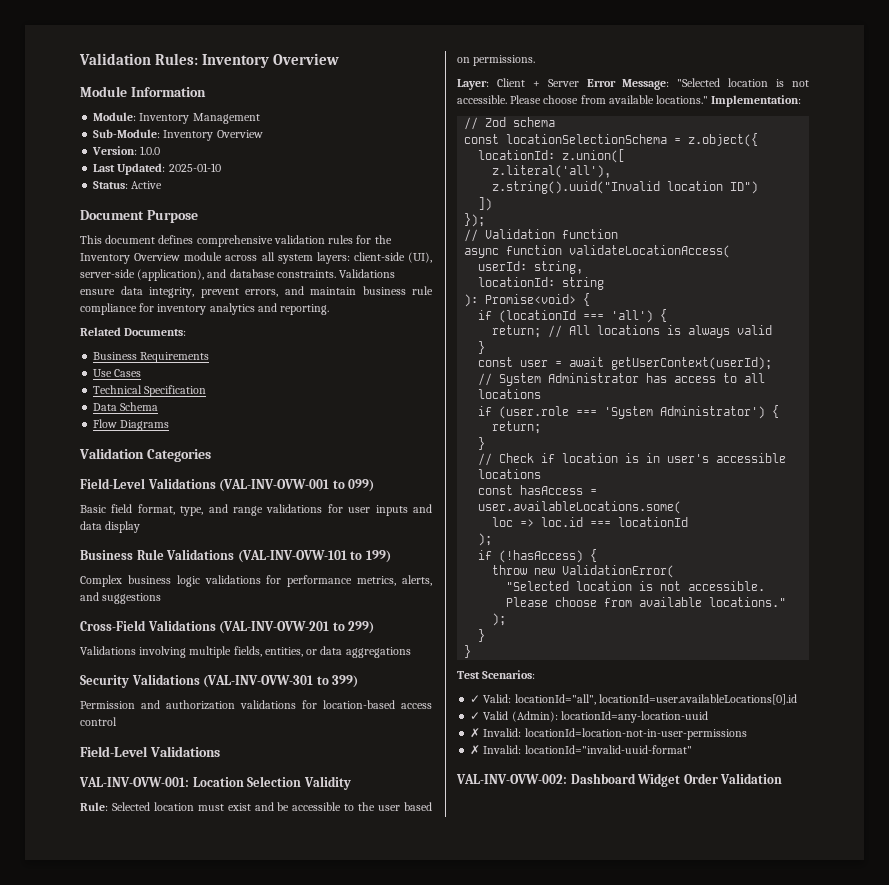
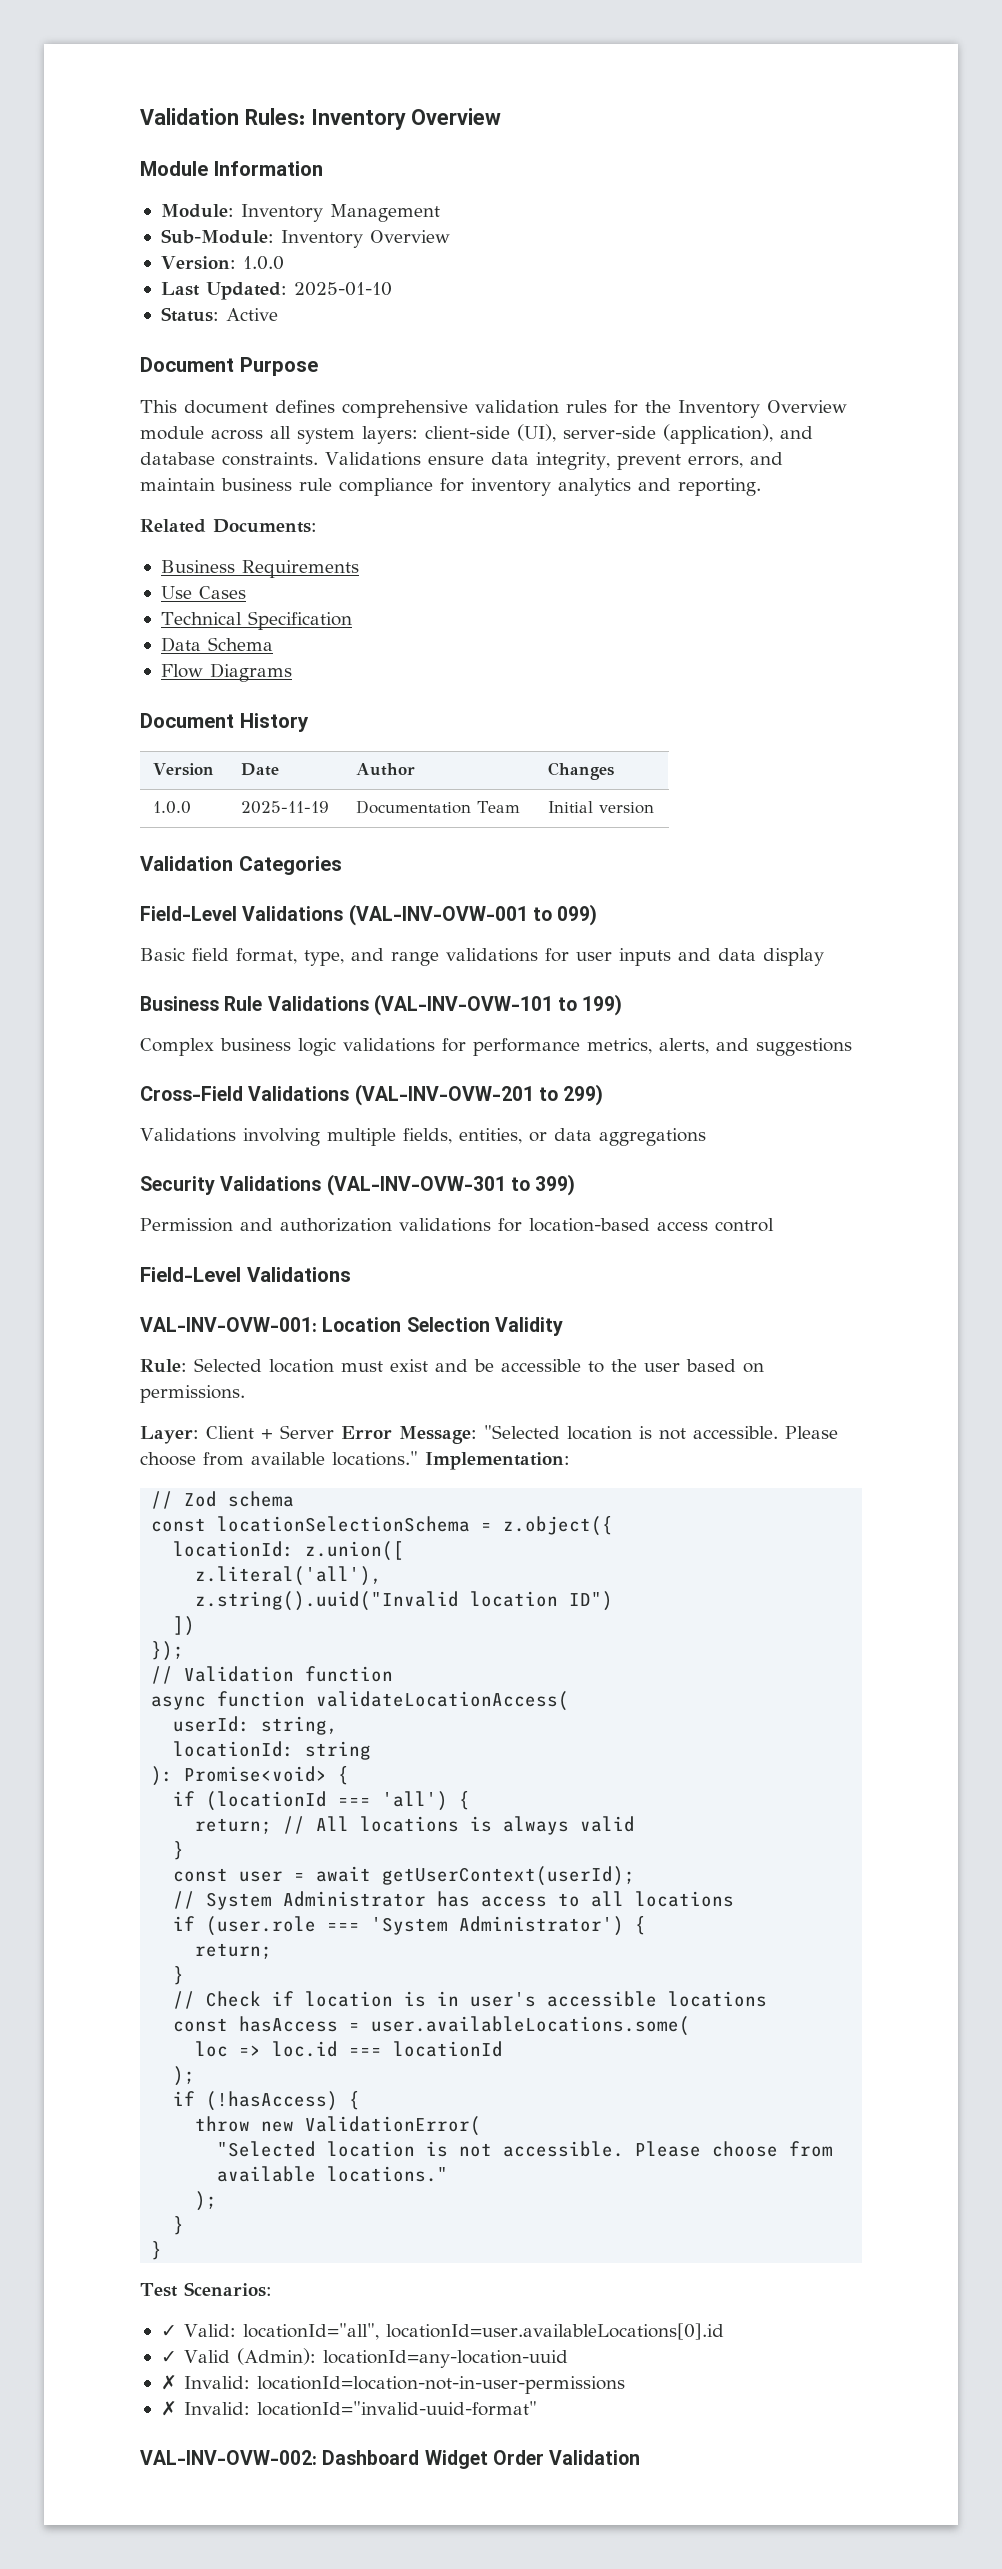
+ Document History
+ Version | Date | Author | Changes
+ 1.0.0 | 2025-11-19 | Documentation Team | Initial version

